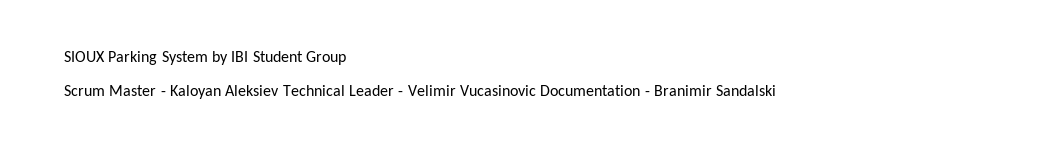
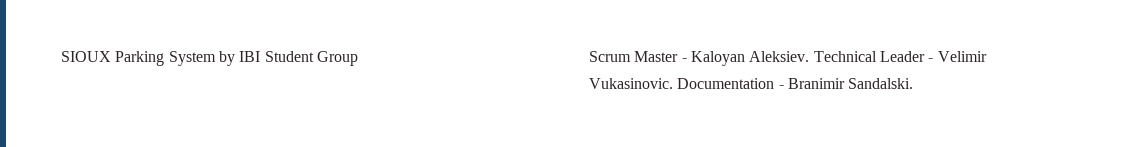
- Scrum Master - Kaloyan Aleksiev Technical Leader - Velimir Vucasinovic Documentation - Branimir Sandalski
+ Scrum Master - Kaloyan Aleksiev. Technical Leader - Velimir Vukasinovic. Documentation - Branimir Sandalski.

